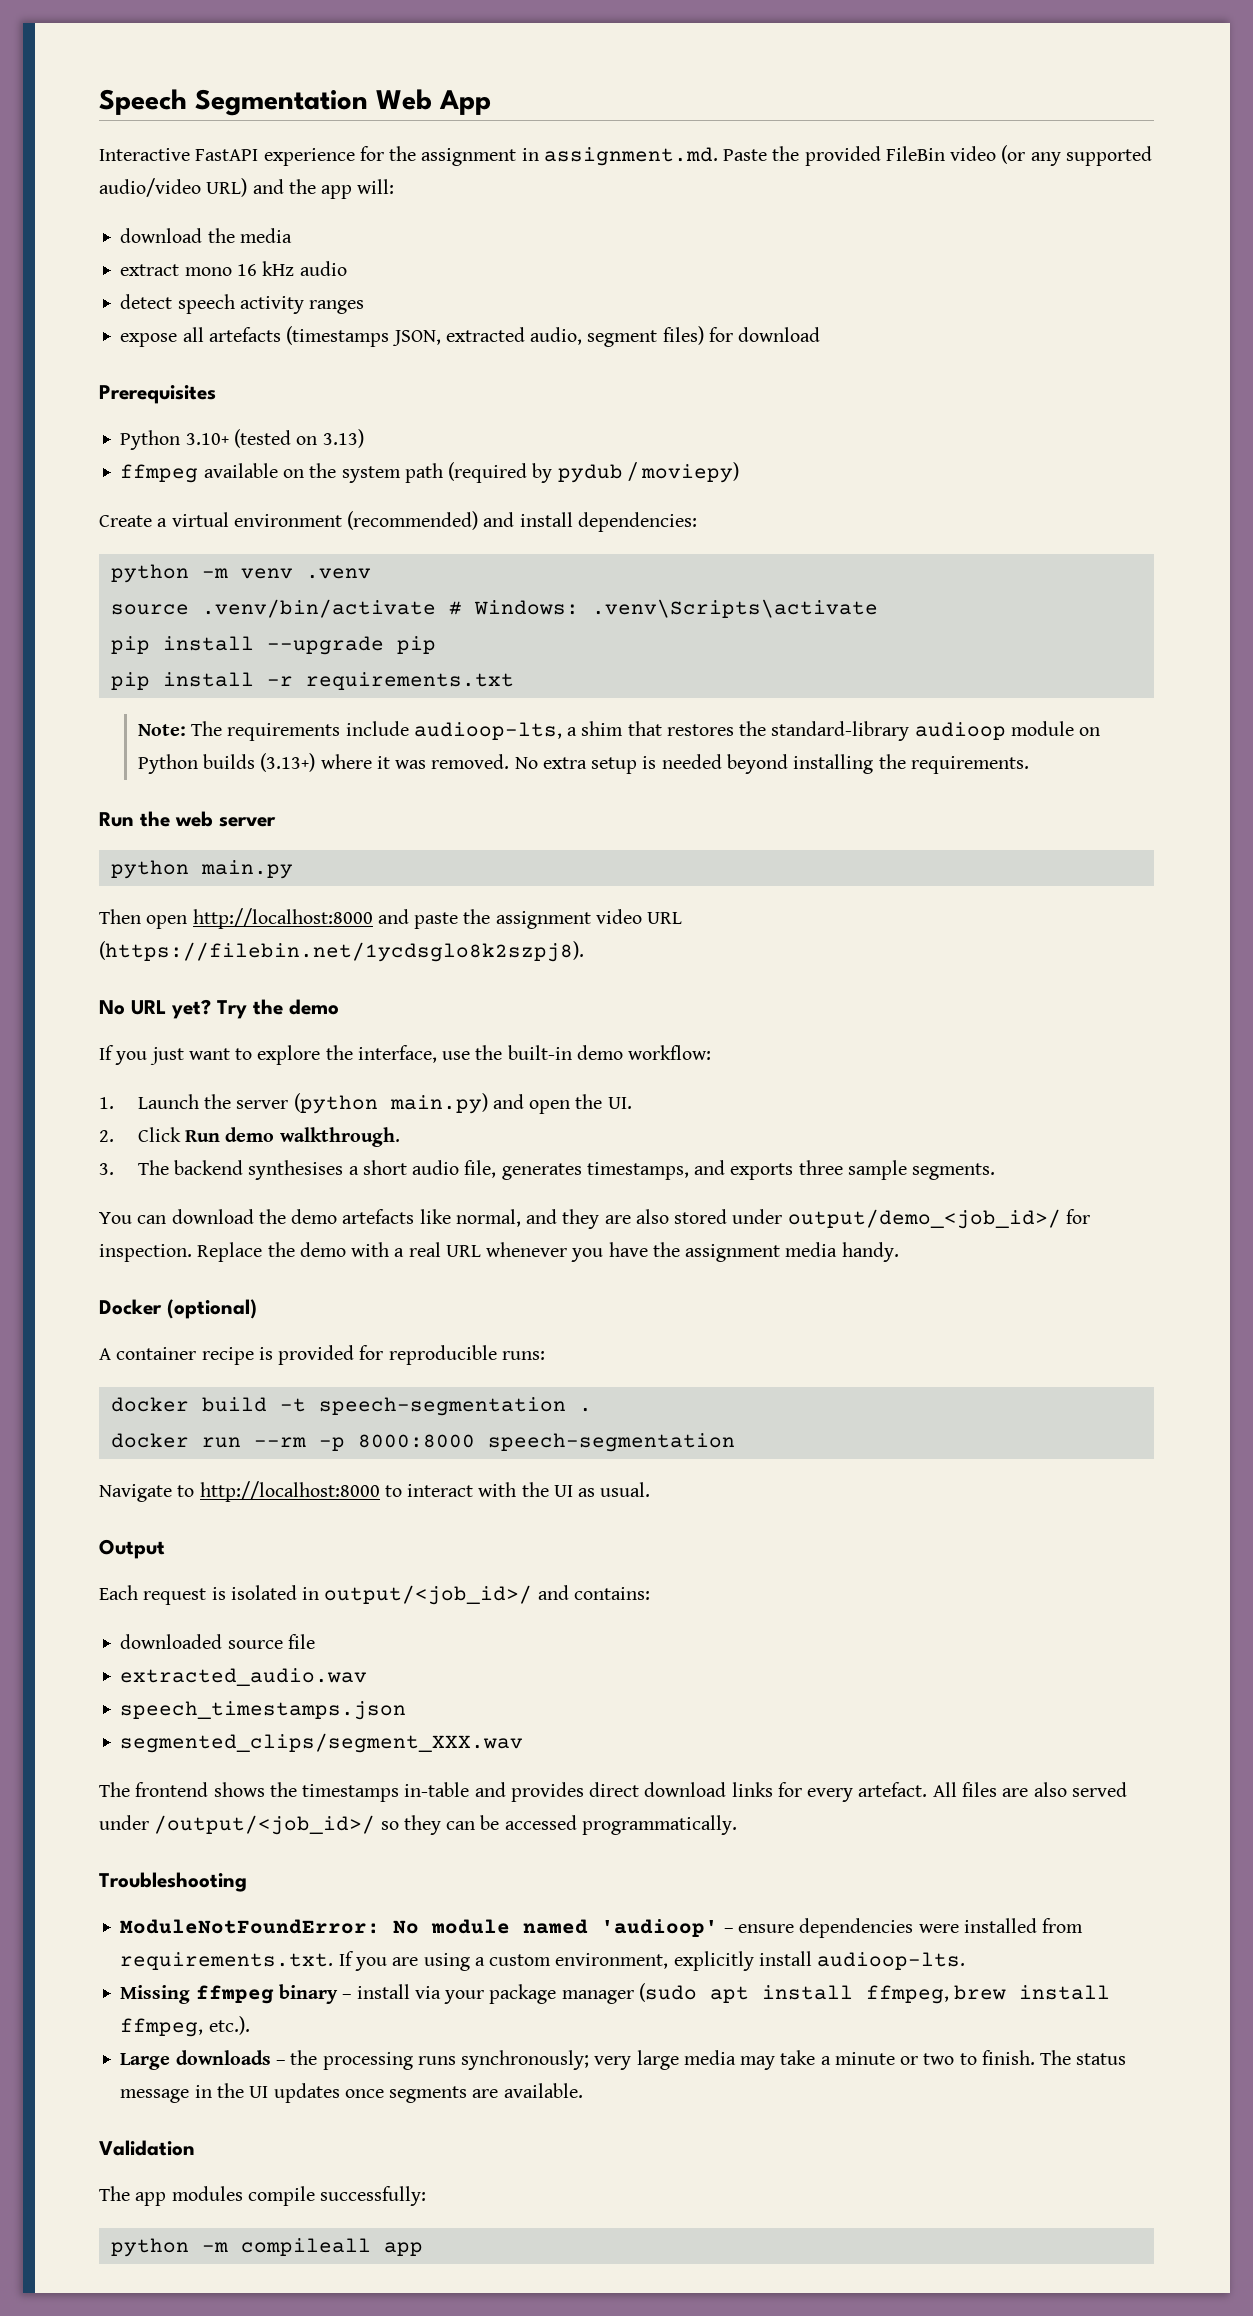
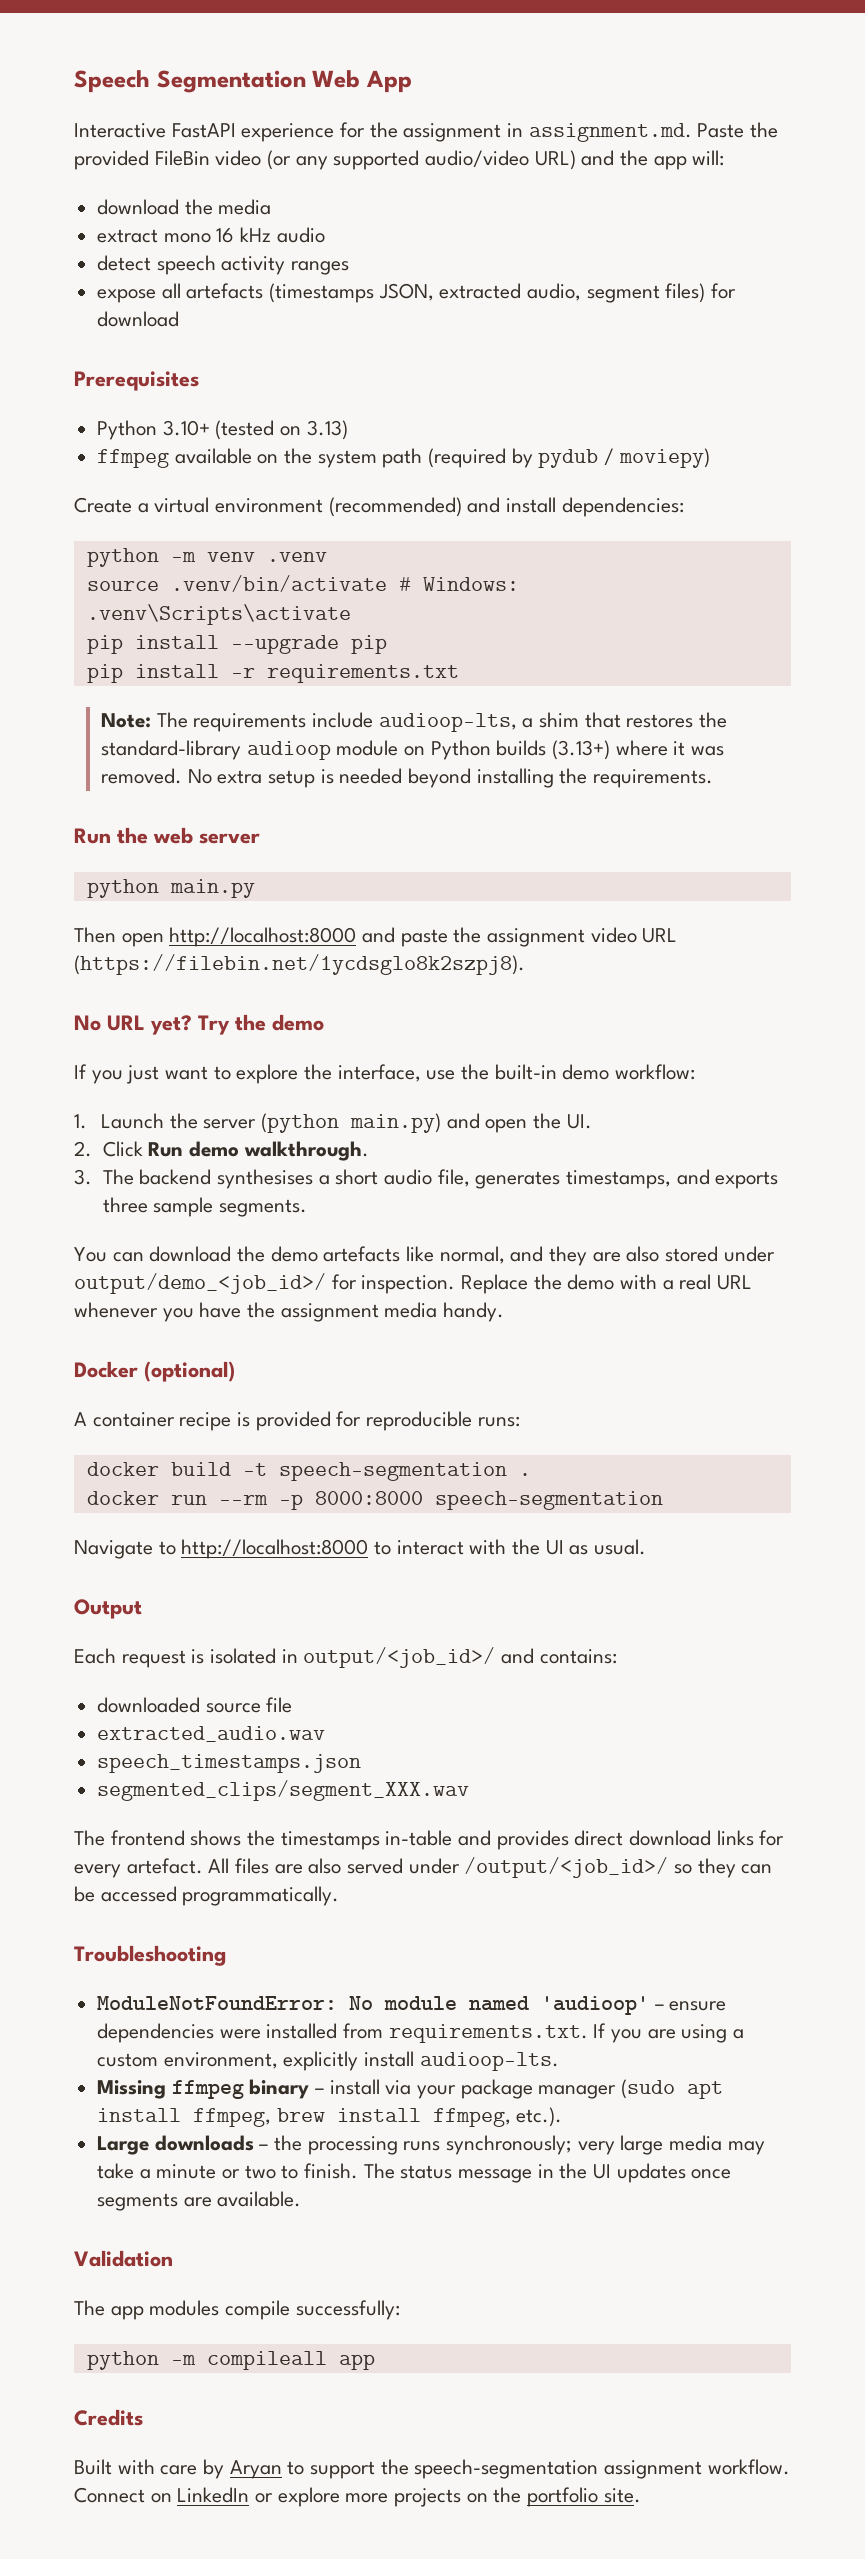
+ Credits
+ Built with care by Aryan to support the speech-segmentation assignment workflow. Connect on LinkedIn or explore more projects on the portfolio site.

